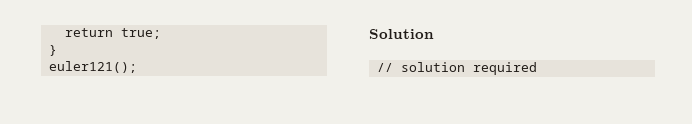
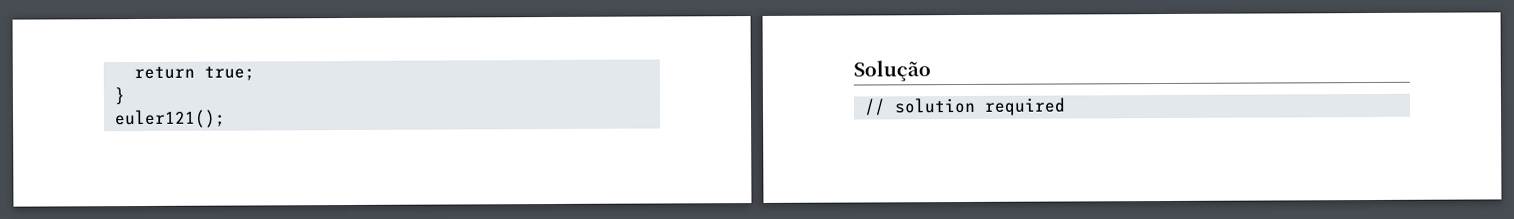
- Solution
+ Solução

